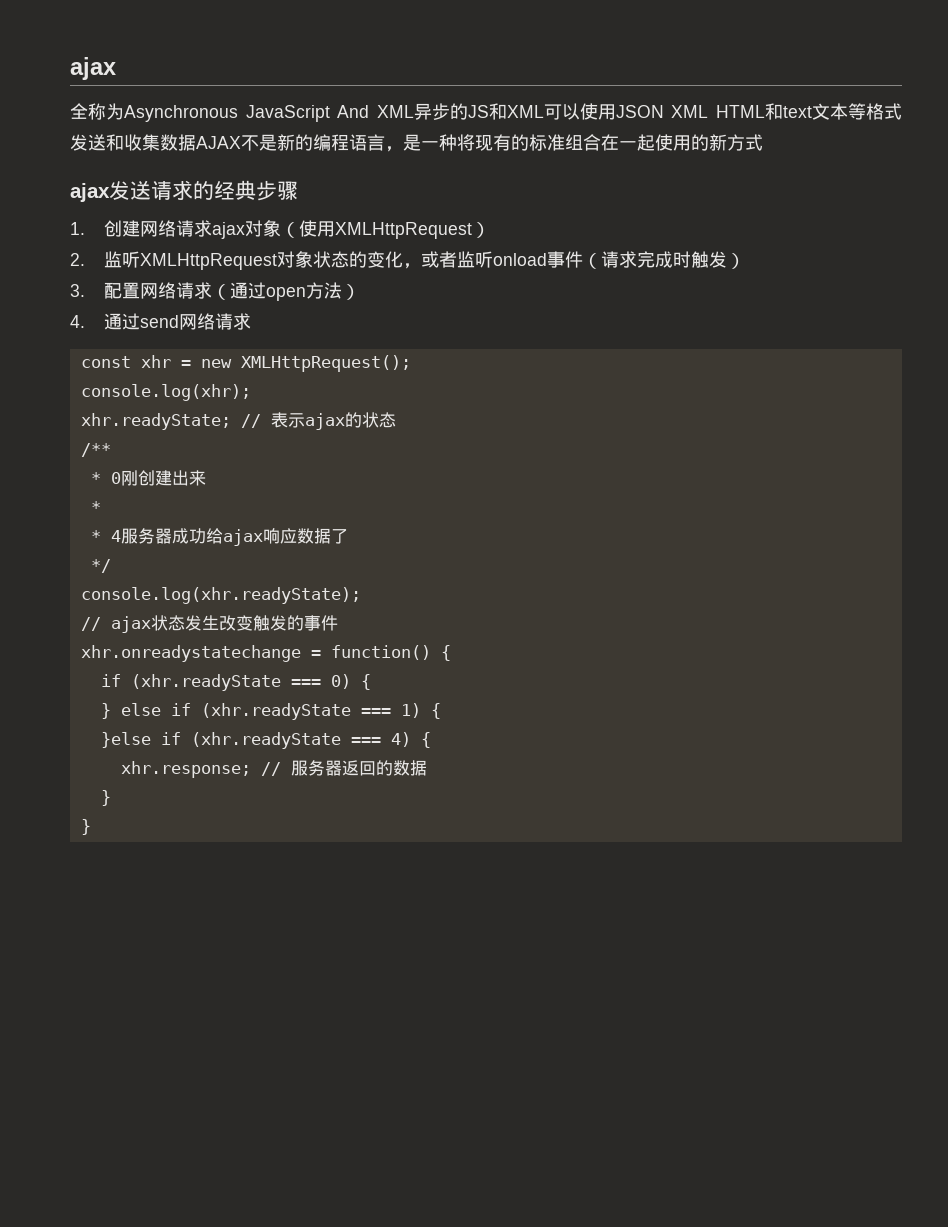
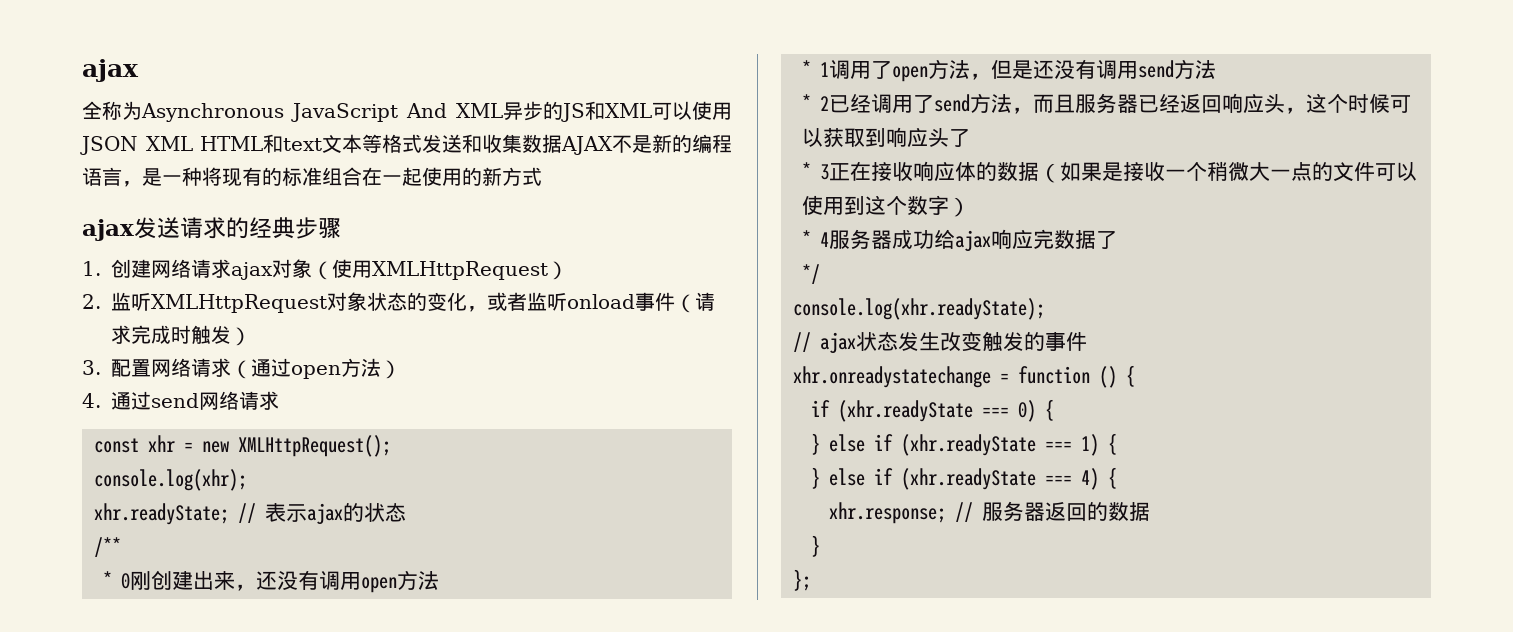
- * 0刚创建出来
- *
+ * 0刚创建出来，还没有调用open方法
+ * 1调用了open方法，但是还没有调用send方法
+ * 2已经调用了send方法，而且服务器已经返回响应头，这个时候可以获取到响应头了
+ * 3正在接收响应体的数据（如果是接收一个稍微大一点的文件可以使用到这个数字）
- * 4服务器成功给ajax响应数据了
+ * 4服务器成功给ajax响应完数据了
- xhr.onreadystatechange = function() {
+ xhr.onreadystatechange = function () {
- }else if (xhr.readyState === 4) {
+ } else if (xhr.readyState === 4) {
  xhr.response; // 服务器返回的数据
  }
- }
+ };

